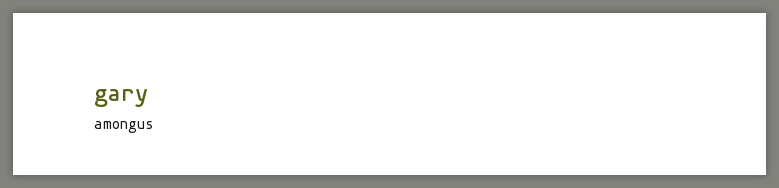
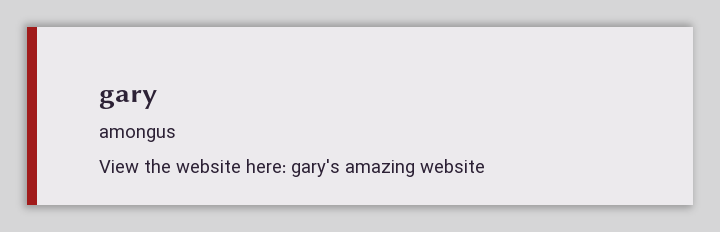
+ View the website here: gary's amazing website

